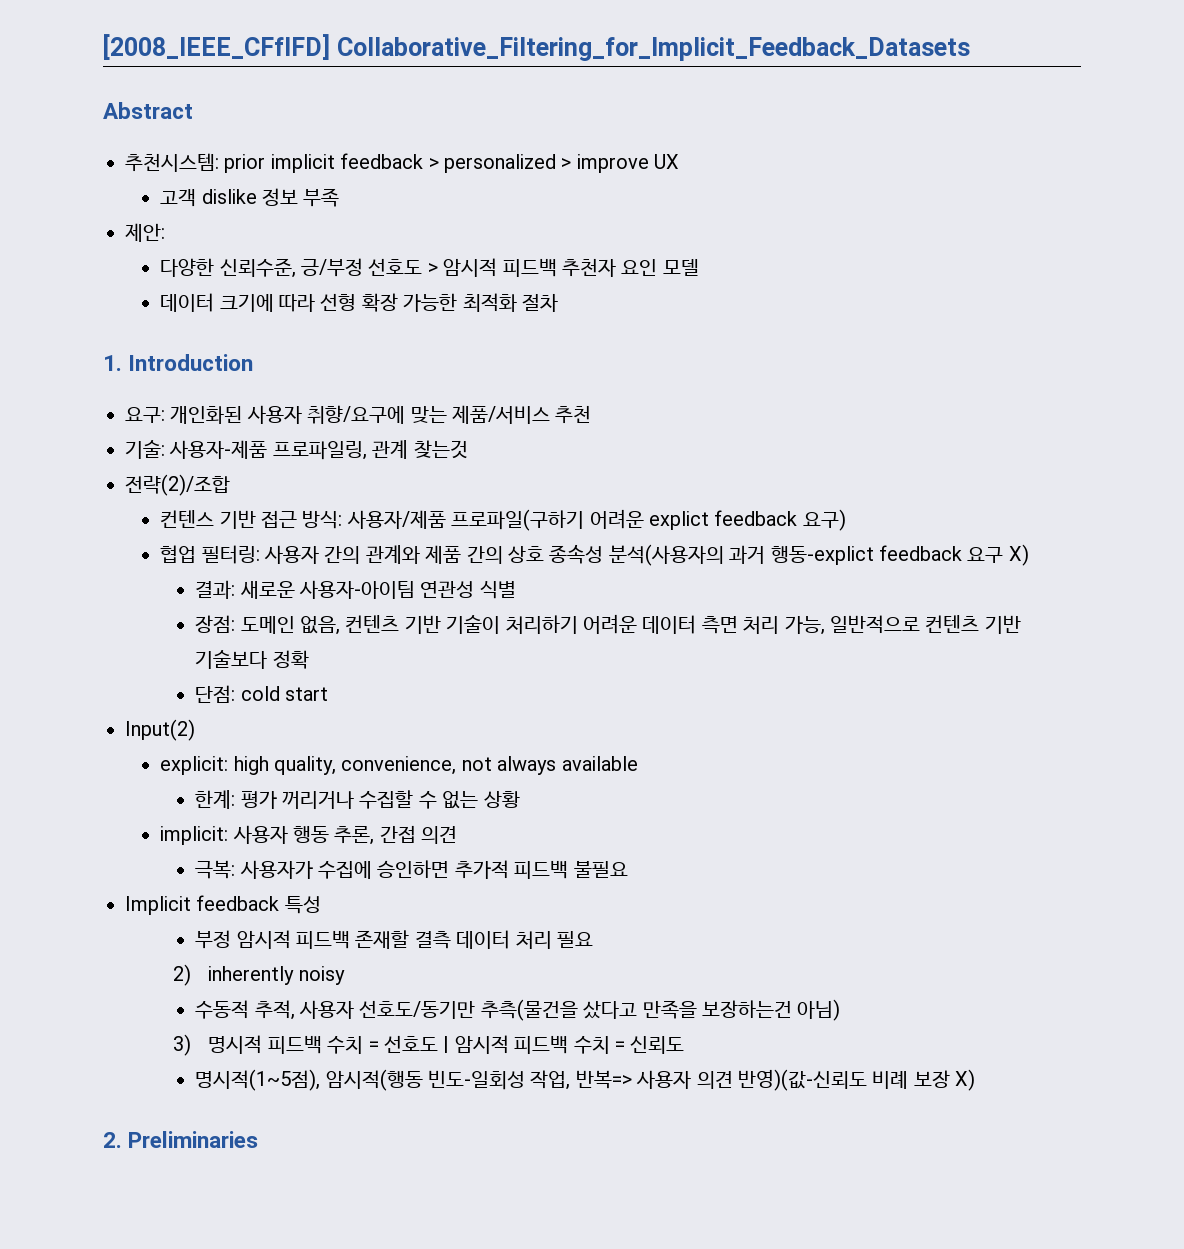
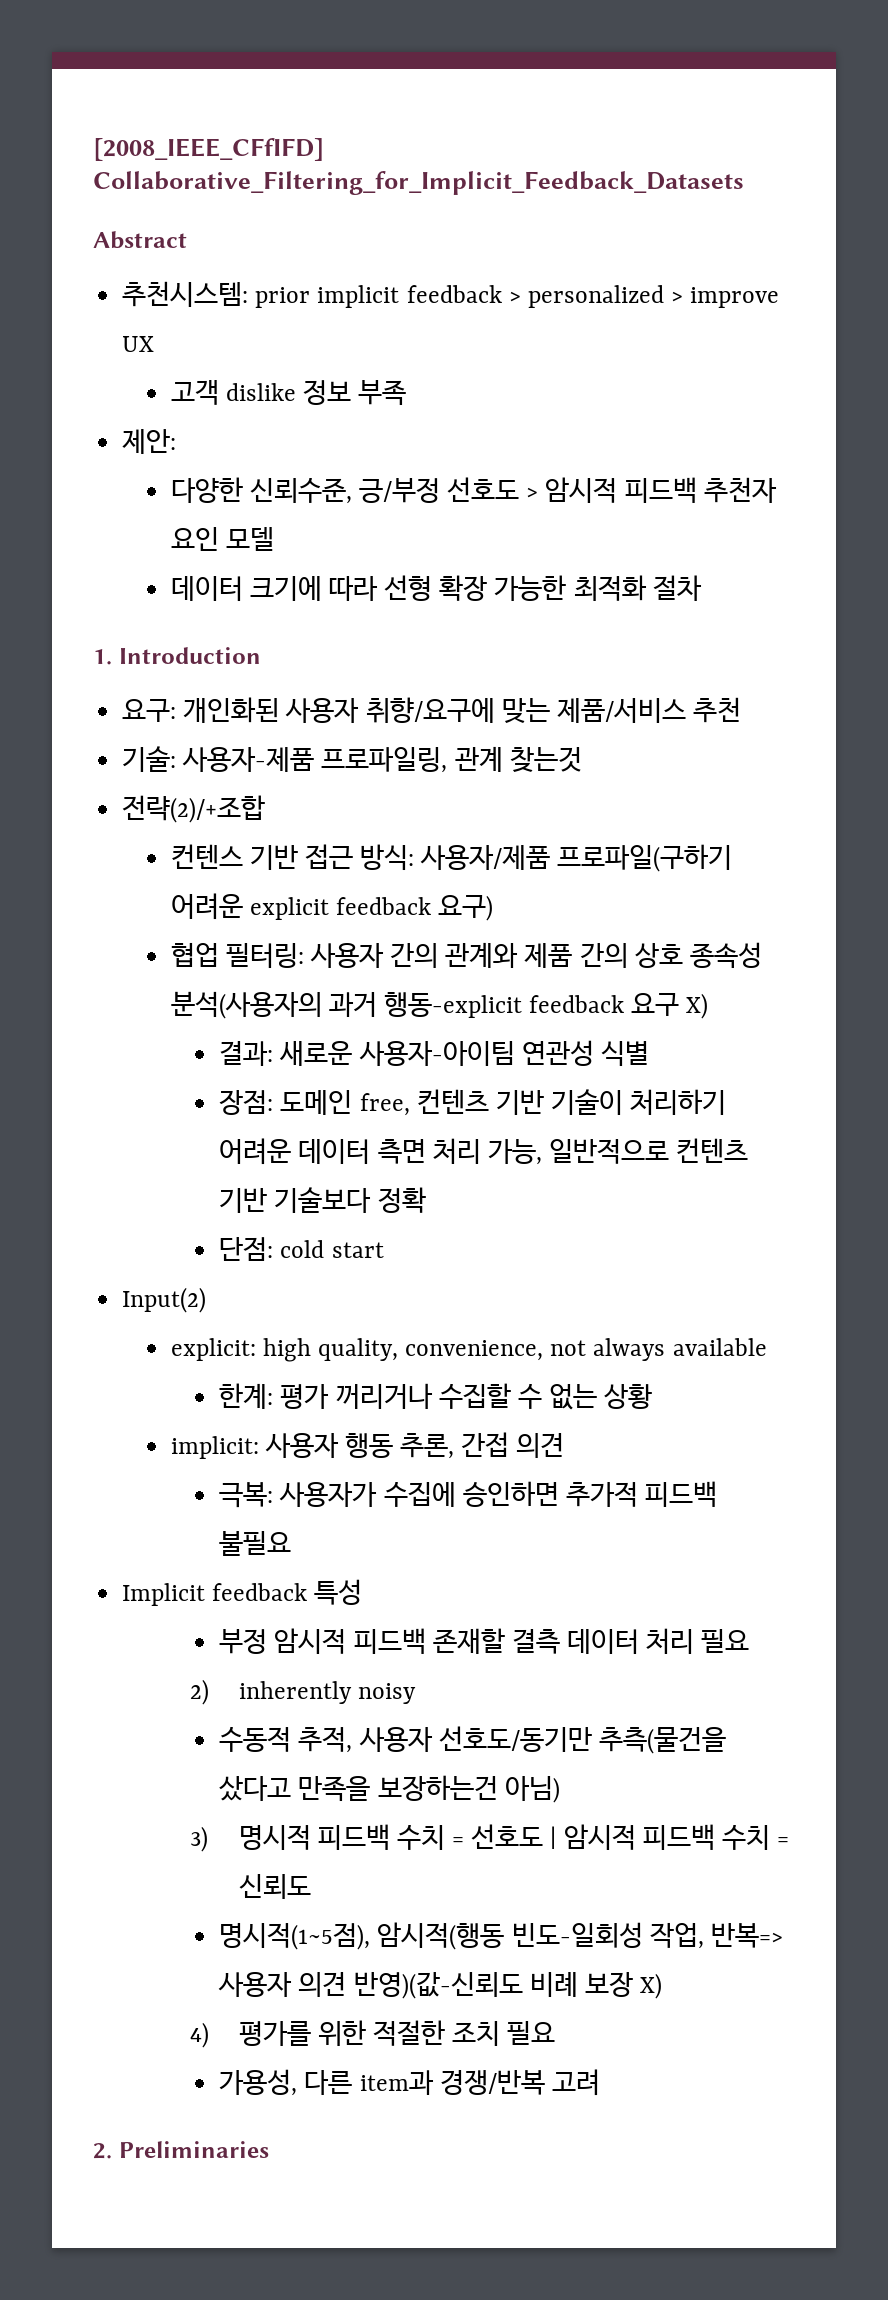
- 전략(2)/조합
+ 전략(2)/+조합
- 컨텐스 기반 접근 방식: 사용자/제품 프로파일(구하기 어려운 explict feedback 요구)
+ 컨텐스 기반 접근 방식: 사용자/제품 프로파일(구하기 어려운 explicit feedback 요구)
- 협업 필터링: 사용자 간의 관계와 제품 간의 상호 종속성 분석(사용자의 과거 행동-explict feedback 요구 X)
+ 협업 필터링: 사용자 간의 관계와 제품 간의 상호 종속성 분석(사용자의 과거 행동-explicit feedback 요구 X)
- 장점: 도메인 없음, 컨텐츠 기반 기술이 처리하기 어려운 데이터 측면 처리 가능, 일반적으로 컨텐츠 기반 기술보다 정확
+ 장점: 도메인 free, 컨텐츠 기반 기술이 처리하기 어려운 데이터 측면 처리 가능, 일반적으로 컨텐츠 기반 기술보다 정확
+ 4) 평가를 위한 적절한 조치 필요
+ 가용성, 다른 item과 경쟁/반복 고려

